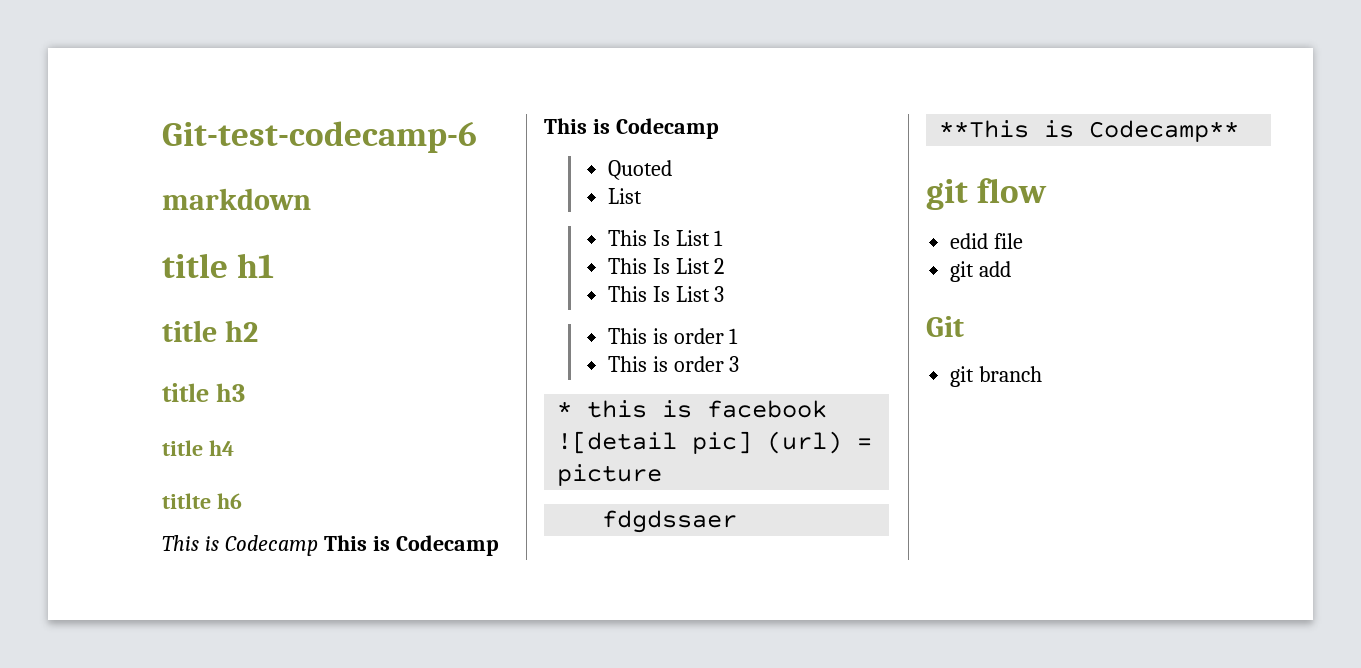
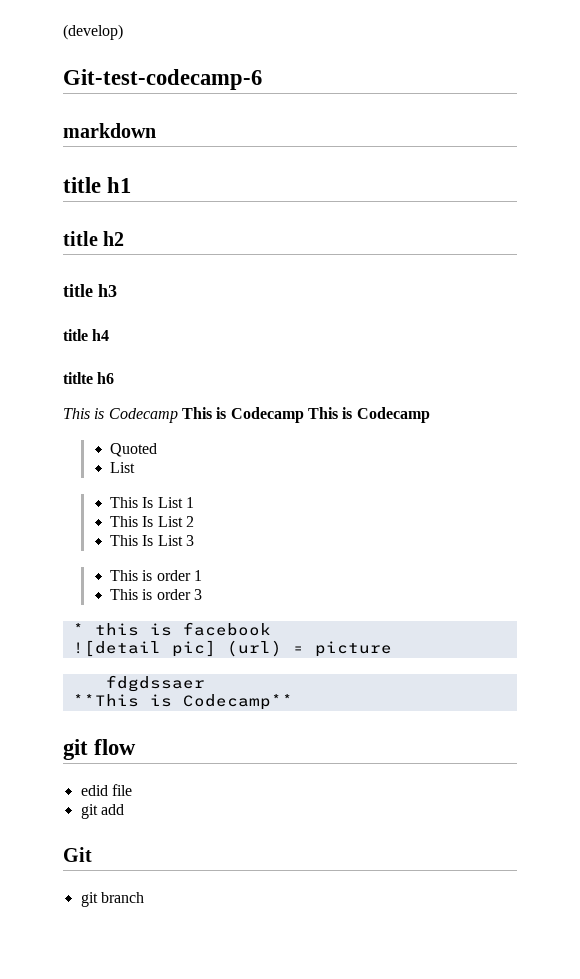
+ (develop)

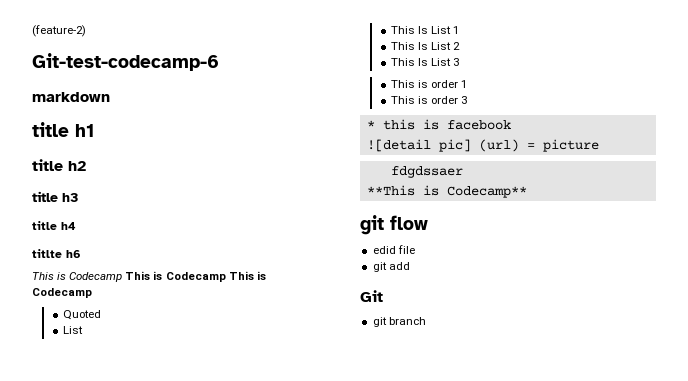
- (develop)
+ (feature-2)

